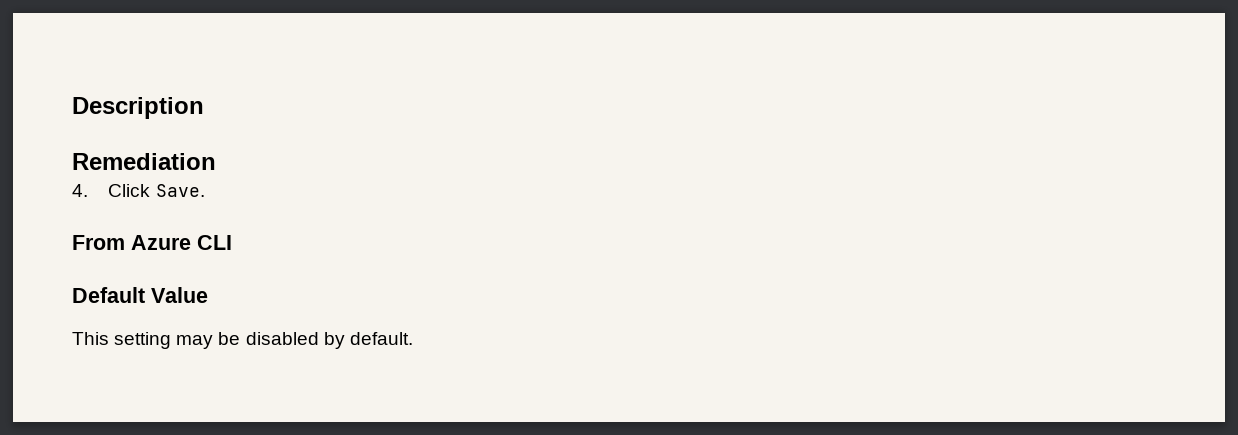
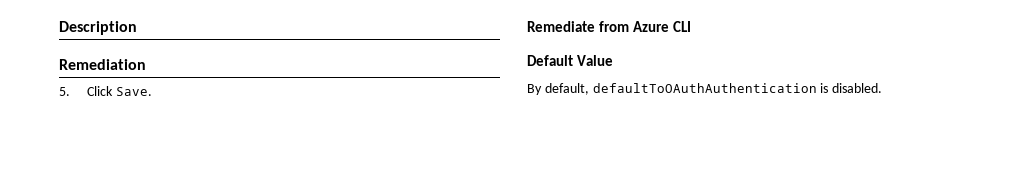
- 4. Click Save.
+ 5. Click Save.
- From Azure CLI
+ Remediate from Azure CLI
- This setting may be disabled by default.
+ By default, defaultToOAuthAuthentication is disabled.

